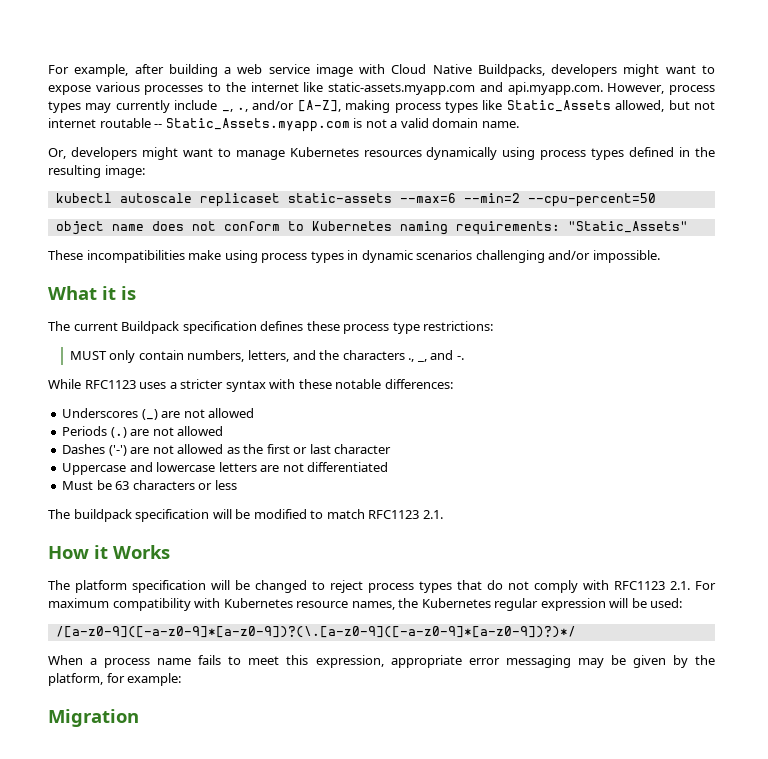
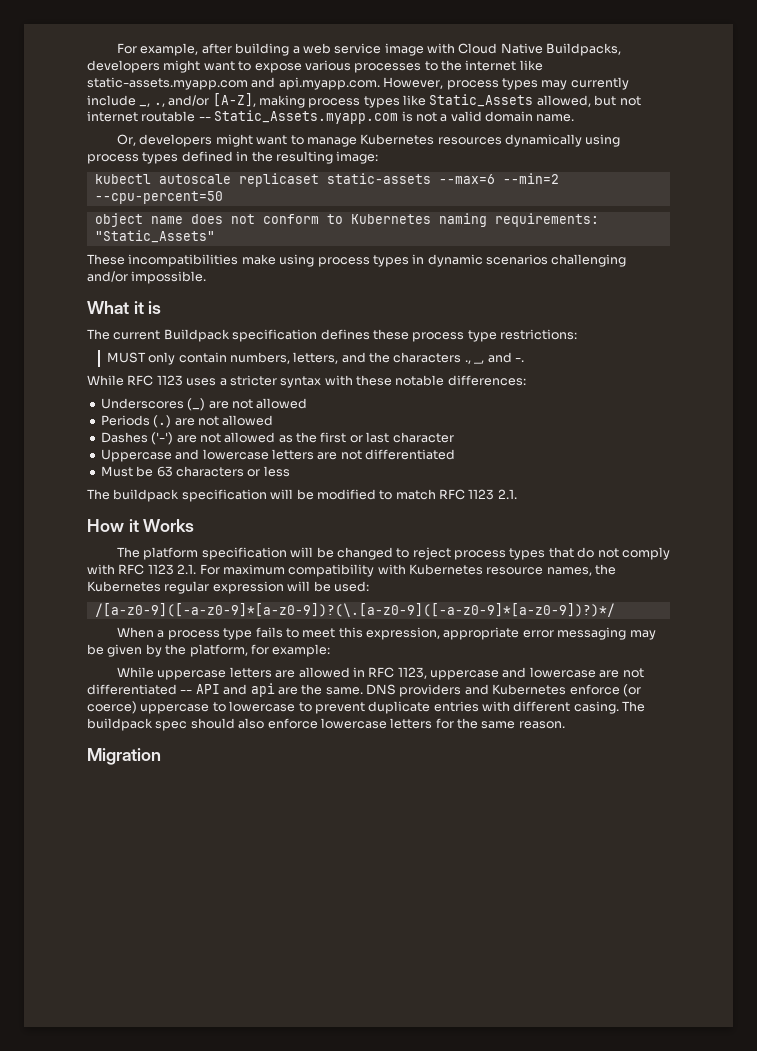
- While RFC1123 uses a stricter syntax with these notable differences:
+ While RFC 1123 uses a stricter syntax with these notable differences:
- The buildpack specification will be modified to match RFC1123 2.1.
+ The buildpack specification will be modified to match RFC 1123 2.1.
- The platform specification will be changed to reject process types that do not comply with RFC1123 2.1. For maximum compatibility with Kubernetes resource names, the Kubernetes regular expression will be used:
+ The platform specification will be changed to reject process types that do not comply with RFC 1123 2.1. For maximum compatibility with Kubernetes resource names, the Kubernetes regular expression will be used:
- When a process name fails to meet this expression, appropriate error messaging may be given by the platform, for example:
+ When a process type fails to meet this expression, appropriate error messaging may be given by the platform, for example:
+ While uppercase letters are allowed in RFC 1123, uppercase and lowercase are not differentiated -- API and api are the same. DNS providers and Kubernetes enforce (or coerce) uppercase to lowercase to prevent duplicate entries with different casing. The buildpack spec should also enforce lowercase letters for the same reason.

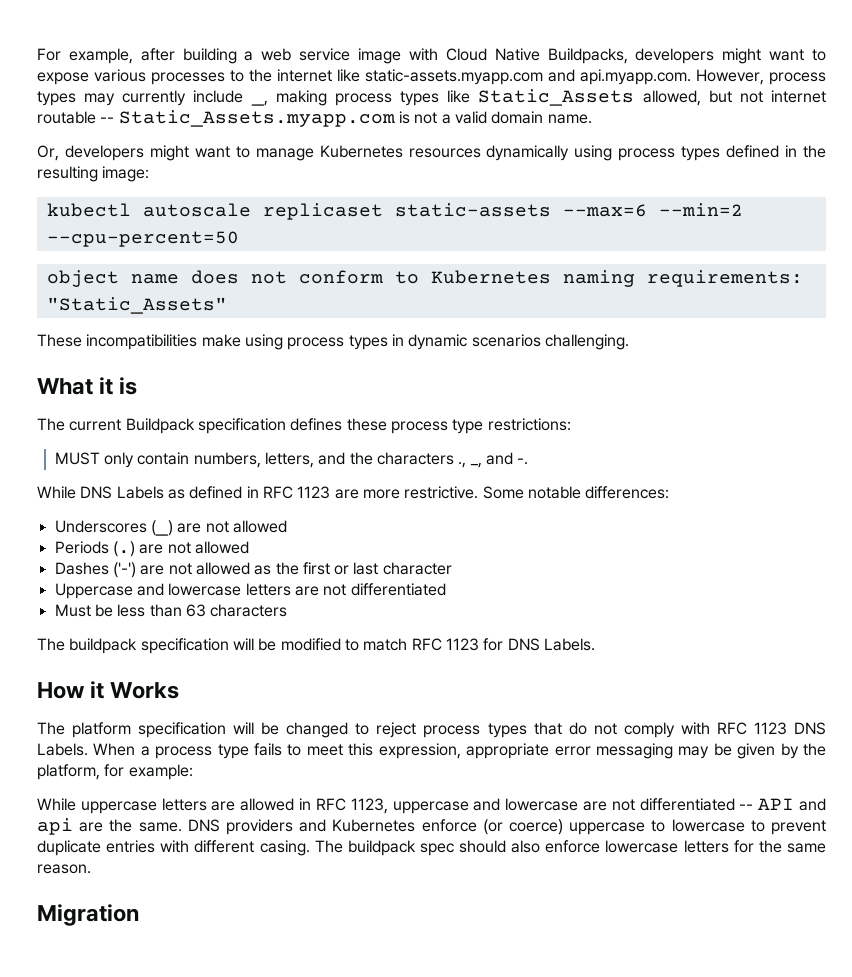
- For example, after building a web service image with Cloud Native Buildpacks, developers might want to expose various processes to the internet like static-assets.myapp.com and api.myapp.com. However, process types may currently include _, ., and/or [A-Z], making process types like Static_Assets allowed, but not internet routable -- Static_Assets.myapp.com is not a valid domain name.
+ For example, after building a web service image with Cloud Native Buildpacks, developers might want to expose various processes to the internet like static-assets.myapp.com and api.myapp.com. However, process types may currently include _, making process types like Static_Assets allowed, but not internet routable -- Static_Assets.myapp.com is not a valid domain name.
- These incompatibilities make using process types in dynamic scenarios challenging and/or impossible.
+ These incompatibilities make using process types in dynamic scenarios challenging.
- While RFC 1123 uses a stricter syntax with these notable differences:
+ While DNS Labels as defined in RFC 1123 are more restrictive. Some notable differences:
- Must be 63 characters or less
+ Must be less than 63 characters
- The buildpack specification will be modified to match RFC 1123 2.1.
+ The buildpack specification will be modified to match RFC 1123 for DNS Labels.
- The platform specification will be changed to reject process types that do not comply with RFC 1123 2.1. For maximum compatibility with Kubernetes resource names, the Kubernetes regular expression will be used:
- /[a-z0-9]([-a-z0-9]*[a-z0-9])?(\.[a-z0-9]([-a-z0-9]*[a-z0-9])?)*/
- When a process type fails to meet this expression, appropriate error messaging may be given by the platform, for example:
+ The platform specification will be changed to reject process types that do not comply with RFC 1123 DNS Labels. When a process type fails to meet this expression, appropriate error messaging may be given by the platform, for example:

